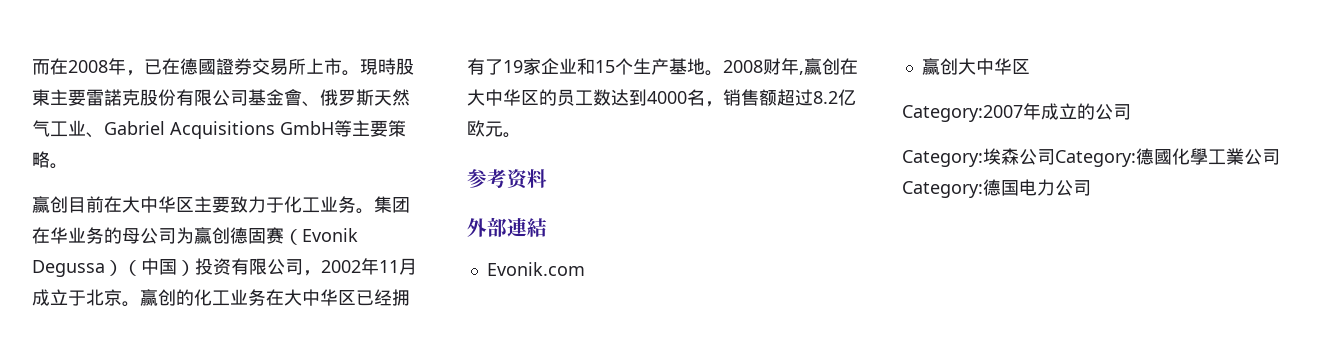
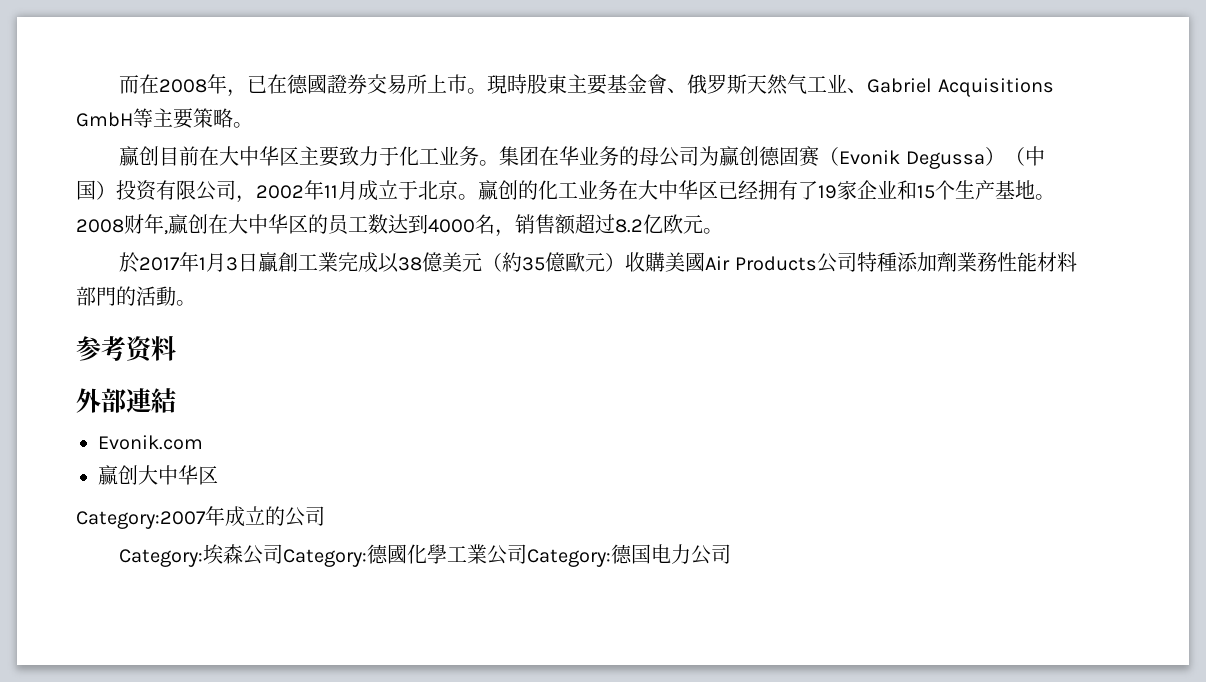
- 現時股東主要雷諾克股份有限公司基金會、俄罗斯天然气工业、Gabriel Acquisitions GmbH等主要策略。
+ 現時股東主要基金會、俄罗斯天然气工业、Gabriel Acquisitions GmbH等主要策略。
+ 於2017年1月3日贏創工業完成以38億美元（約35億歐元）收購美國Air Products公司特種添加劑業務性能材料部門的活動。

